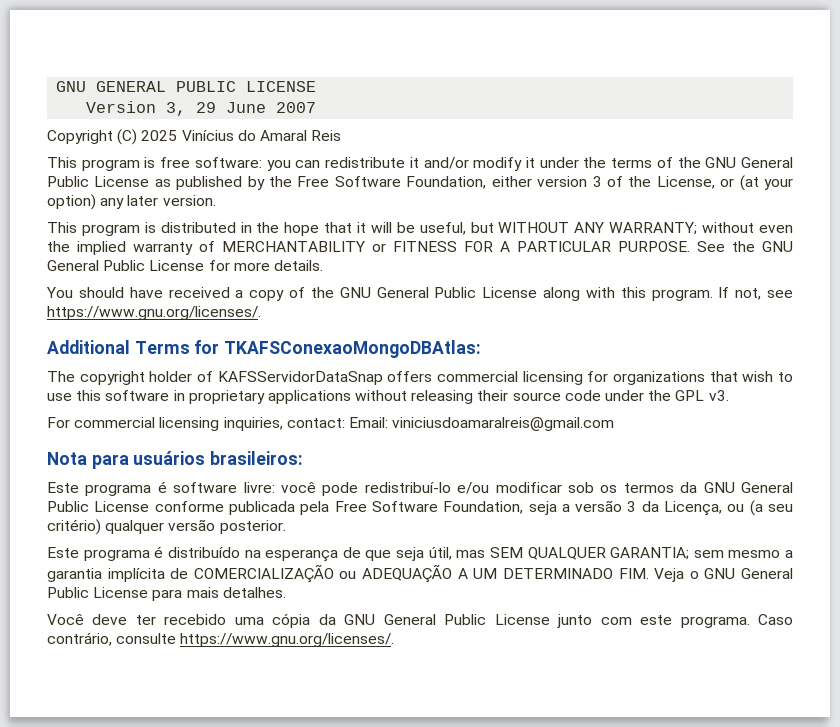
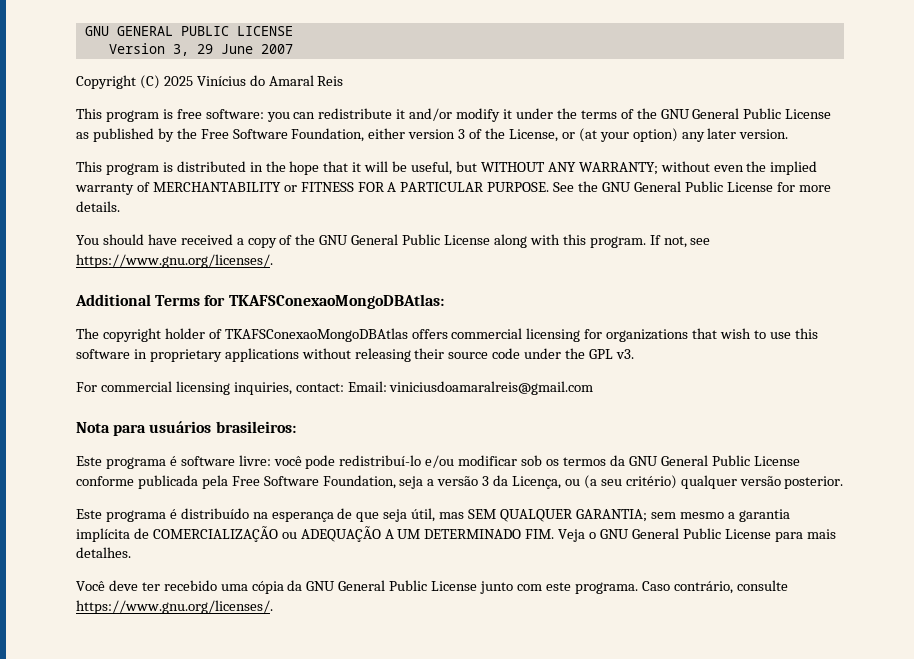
- The copyright holder of KAFSServidorDataSnap offers commercial licensing for organizations that wish to use this software in proprietary applications without releasing their source code under the GPL v3.
+ The copyright holder of TKAFSConexaoMongoDBAtlas offers commercial licensing for organizations that wish to use this software in proprietary applications without releasing their source code under the GPL v3.

